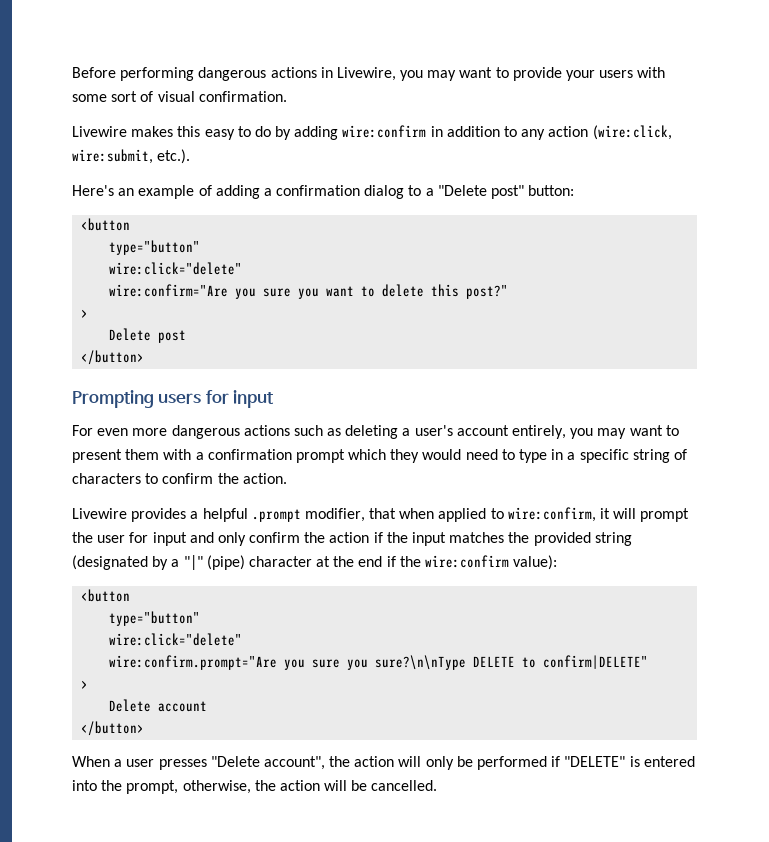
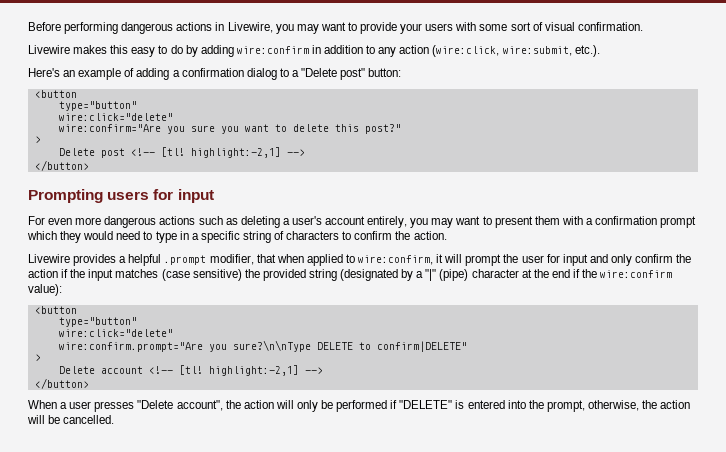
- Delete post
+ Delete post <!-- [tl! highlight:-2,1] -->
- Livewire provides a helpful .prompt modifier, that when applied to wire:confirm, it will prompt the user for input and only confirm the action if the input matches the provided string (designated by a "|" (pipe) character at the end if the wire:confirm value):
+ Livewire provides a helpful .prompt modifier, that when applied to wire:confirm, it will prompt the user for input and only confirm the action if the input matches (case sensitive) the provided string (designated by a "|" (pipe) character at the end if the wire:confirm value):
- wire:confirm.prompt="Are you sure you sure?\n\nType DELETE to confirm|DELETE"
+ wire:confirm.prompt="Are you sure?\n\nType DELETE to confirm|DELETE"
- Delete account
+ Delete account <!-- [tl! highlight:-2,1] -->

